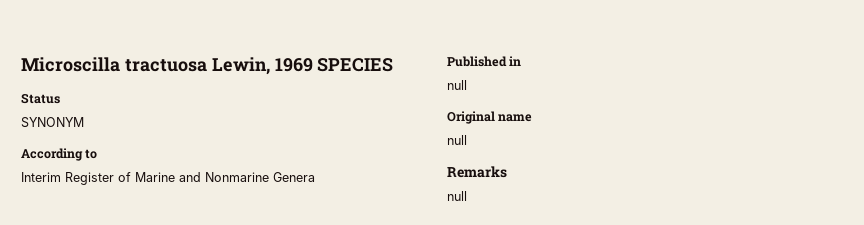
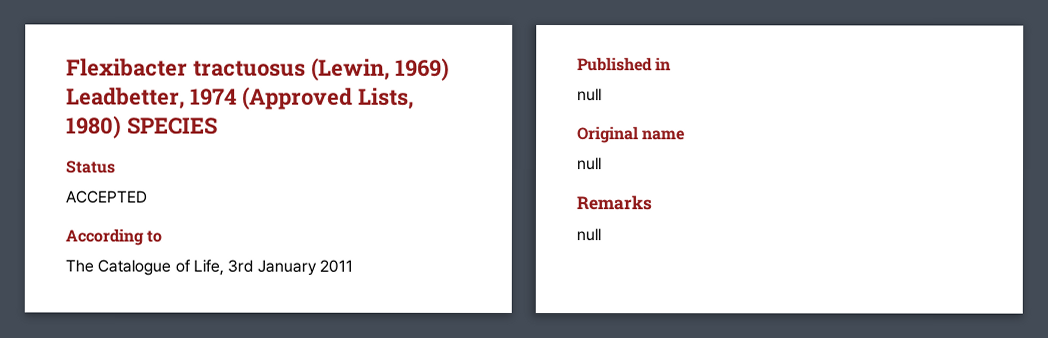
- Microscilla tractuosa Lewin, 1969 SPECIES
+ Flexibacter tractuosus (Lewin, 1969) Leadbetter, 1974 (Approved Lists, 1980) SPECIES
- SYNONYM
+ ACCEPTED
- Interim Register of Marine and Nonmarine Genera
+ The Catalogue of Life, 3rd January 2011

